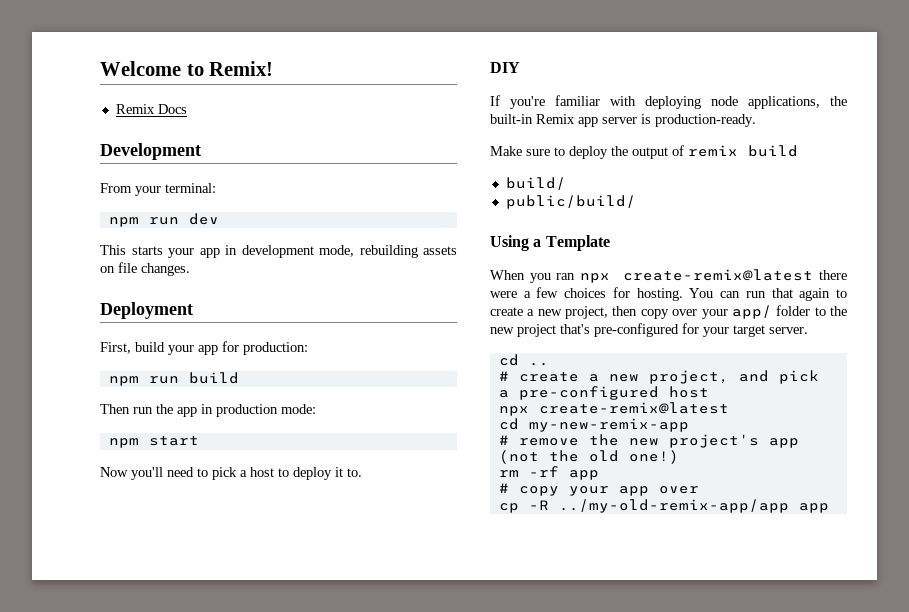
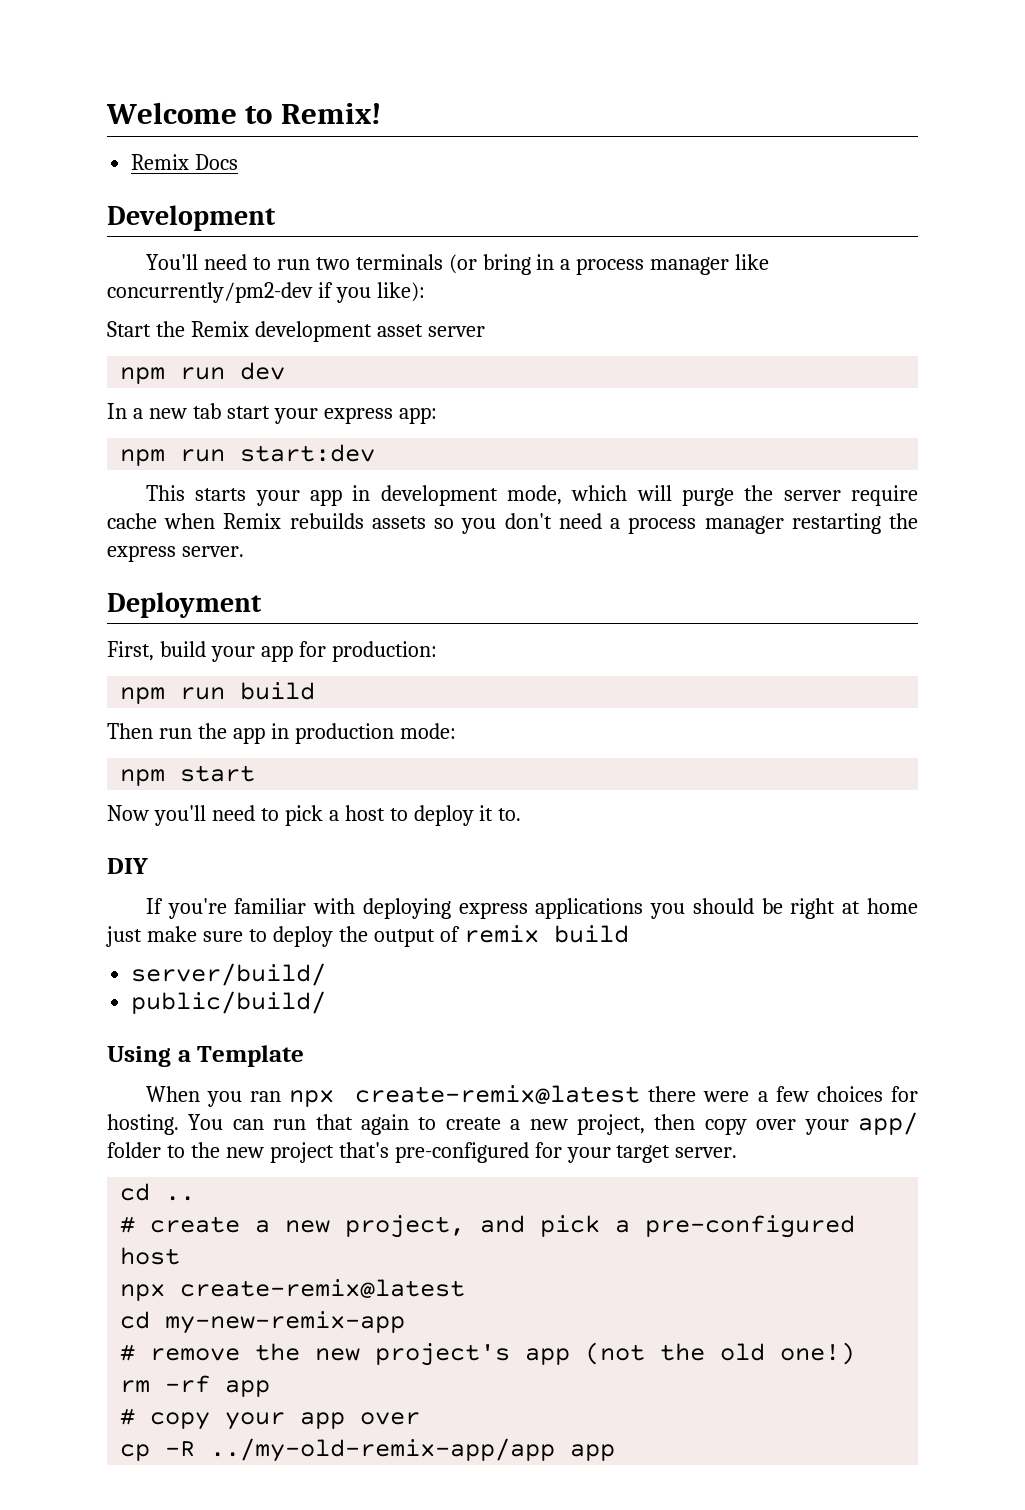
- From your terminal:
+ You'll need to run two terminals (or bring in a process manager like concurrently/pm2-dev if you like):
+ Start the Remix development asset server
  npm run dev
+ In a new tab start your express app:
+ npm run start:dev
- This starts your app in development mode, rebuilding assets on file changes.
+ This starts your app in development mode, which will purge the server require cache when Remix rebuilds assets so you don't need a process manager restarting the express server.
- If you're familiar with deploying node applications, the built-in Remix app server is production-ready.
- Make sure to deploy the output of remix build
+ If you're familiar with deploying express applications you should be right at home just make sure to deploy the output of remix build
- build/
+ server/build/

